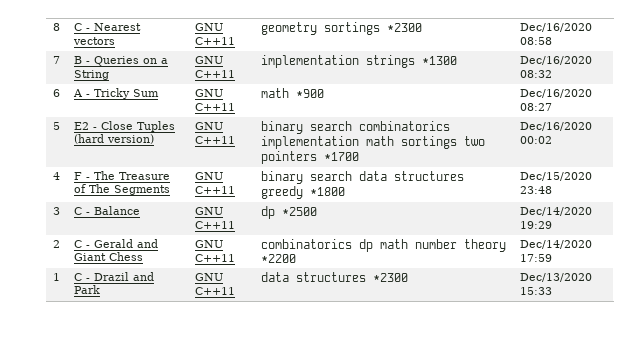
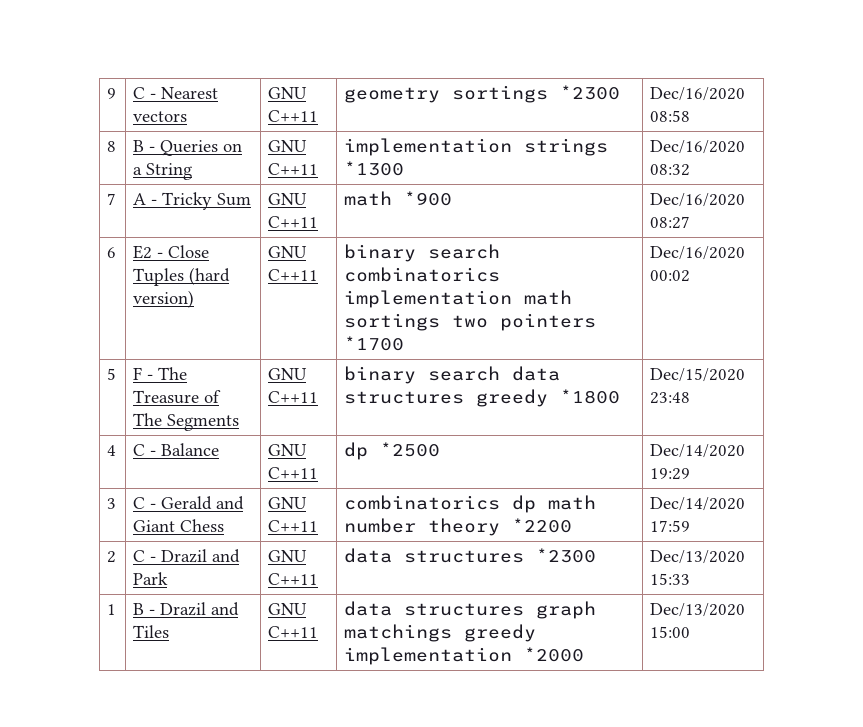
- 8 | C - Nearest vectors | GNU C++11 | geometry sortings *2300 | Dec/16/2020 08:58
+ 9 | C - Nearest vectors | GNU C++11 | geometry sortings *2300 | Dec/16/2020 08:58
- 7 | B - Queries on a String | GNU C++11 | implementation strings *1300 | Dec/16/2020 08:32
+ 8 | B - Queries on a String | GNU C++11 | implementation strings *1300 | Dec/16/2020 08:32
- 6 | A - Tricky Sum | GNU C++11 | math *900 | Dec/16/2020 08:27
+ 7 | A - Tricky Sum | GNU C++11 | math *900 | Dec/16/2020 08:27
- 5 | E2 - Close Tuples (hard version) | GNU C++11 | binary search combinatorics implementation math sortings two pointers *1700 | Dec/16/2020 00:02
+ 6 | E2 - Close Tuples (hard version) | GNU C++11 | binary search combinatorics implementation math sortings two pointers *1700 | Dec/16/2020 00:02
- 4 | F - The Treasure of The Segments | GNU C++11 | binary search data structures greedy *1800 | Dec/15/2020 23:48
+ 5 | F - The Treasure of The Segments | GNU C++11 | binary search data structures greedy *1800 | Dec/15/2020 23:48
- 3 | C - Balance | GNU C++11 | dp *2500 | Dec/14/2020 19:29
+ 4 | C - Balance | GNU C++11 | dp *2500 | Dec/14/2020 19:29
- 2 | C - Gerald and Giant Chess | GNU C++11 | combinatorics dp math number theory *2200 | Dec/14/2020 17:59
+ 3 | C - Gerald and Giant Chess | GNU C++11 | combinatorics dp math number theory *2200 | Dec/14/2020 17:59
- 1 | C - Drazil and Park | GNU C++11 | data structures *2300 | Dec/13/2020 15:33
+ 2 | C - Drazil and Park | GNU C++11 | data structures *2300 | Dec/13/2020 15:33
+ 1 | B - Drazil and Tiles | GNU C++11 | data structures graph matchings greedy implementation *2000 | Dec/13/2020 15:00

